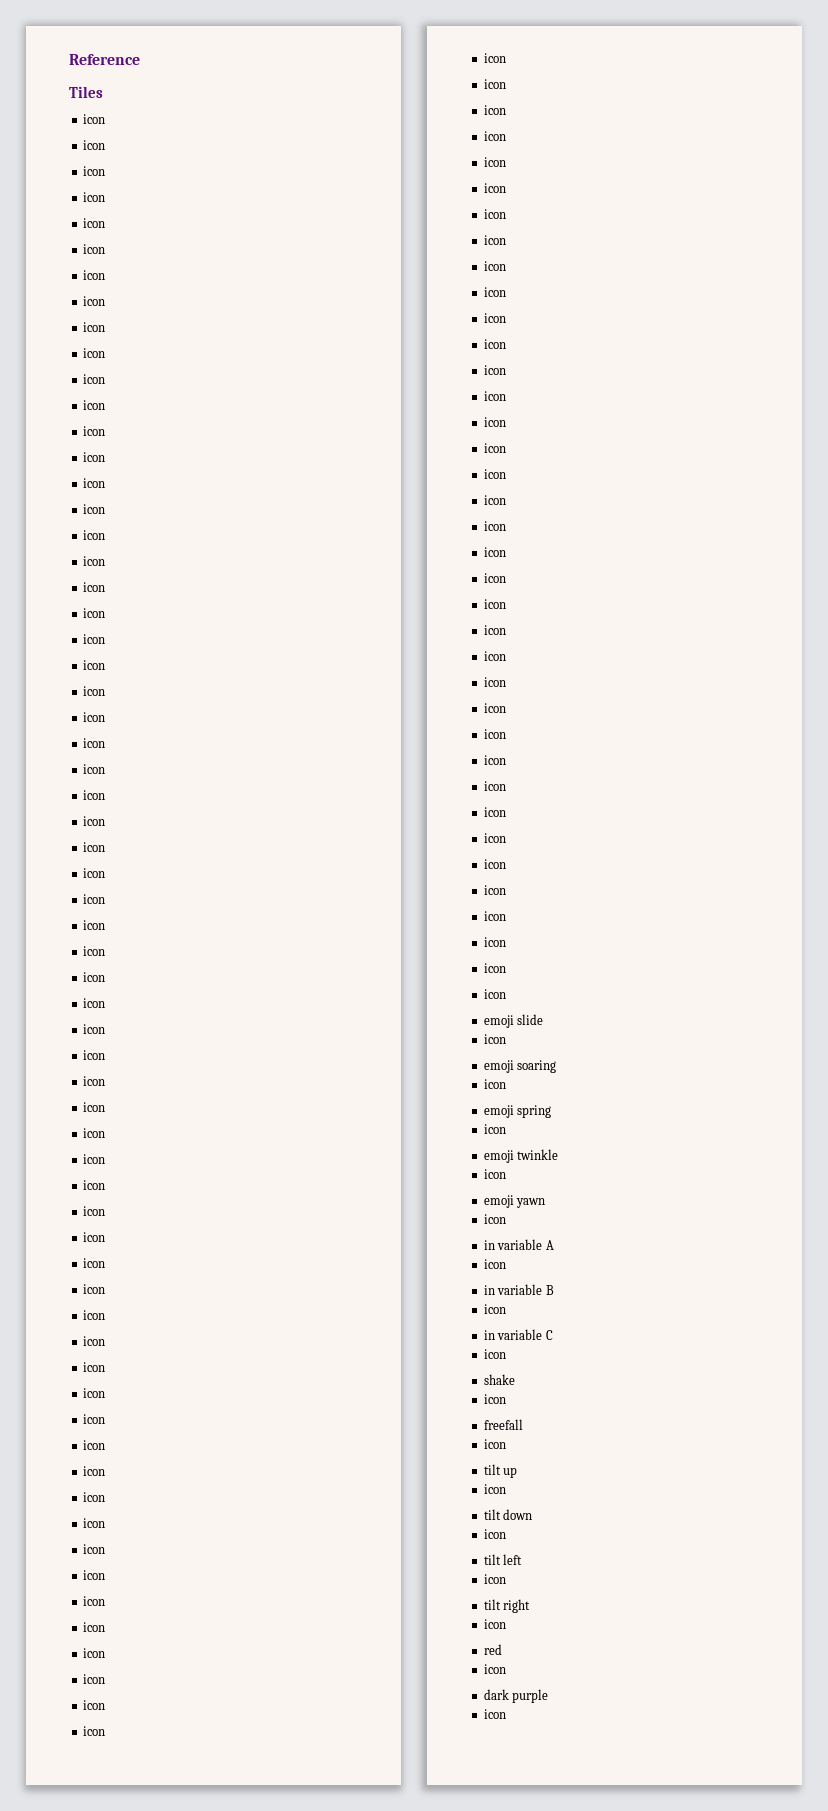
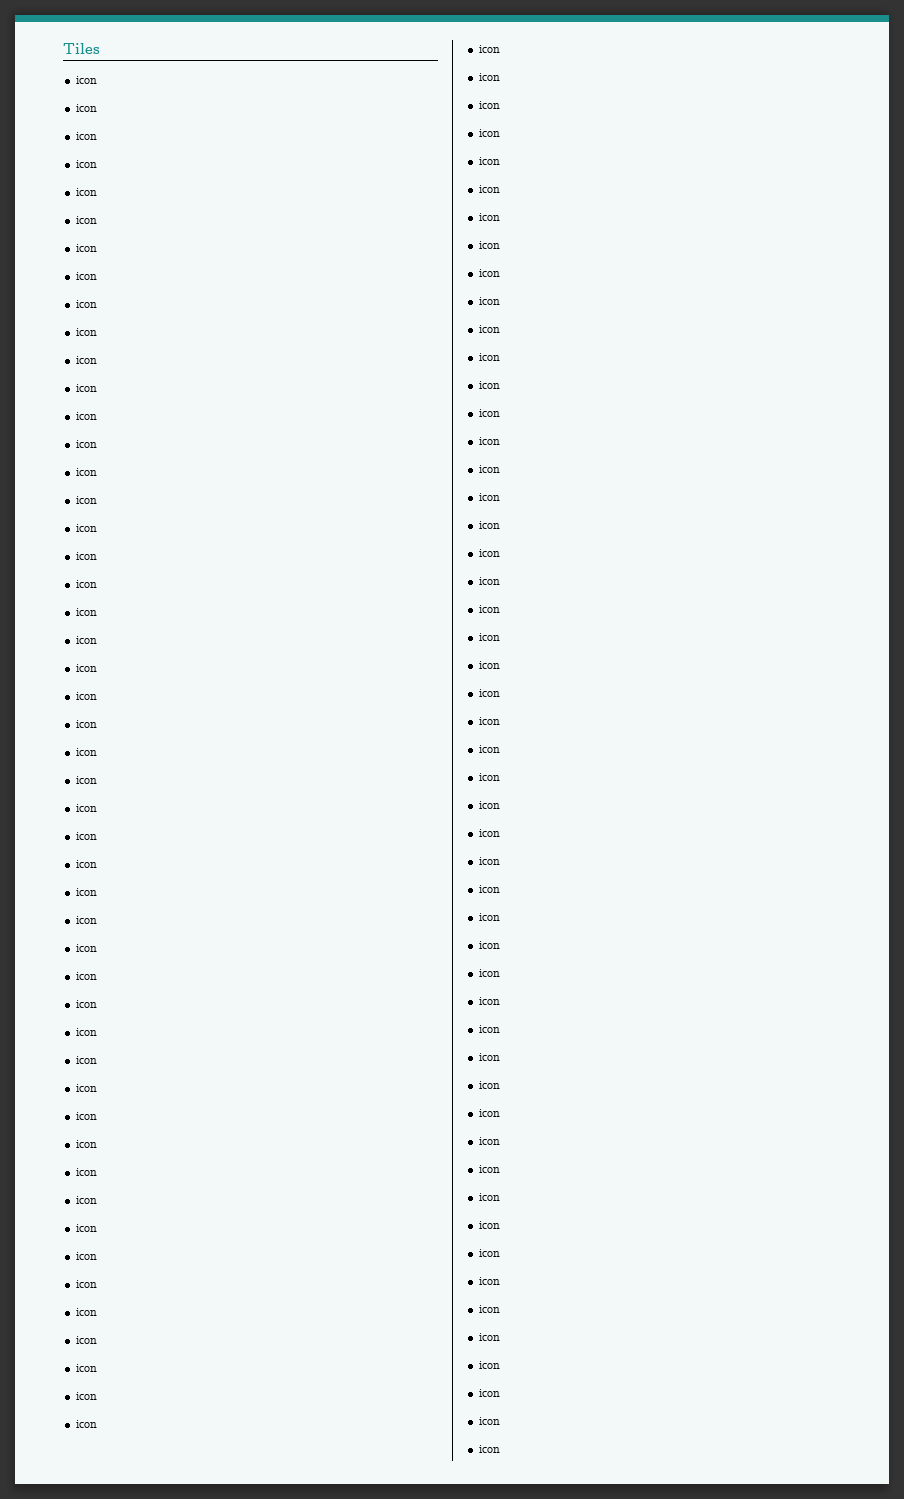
- Reference
- emoji slide
- icon
- emoji soaring
- icon
- emoji spring
- icon
- emoji twinkle
- icon
- emoji yawn
- icon
- in variable A
- icon
- in variable B
- icon
- in variable C
- icon
- shake
- icon
- freefall
- icon
- tilt up
- icon
- tilt down
- icon
- tilt left
- icon
- tilt right
- icon
- red
- icon
- dark purple
- icon

